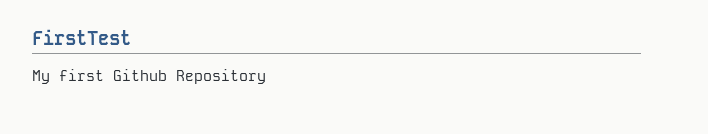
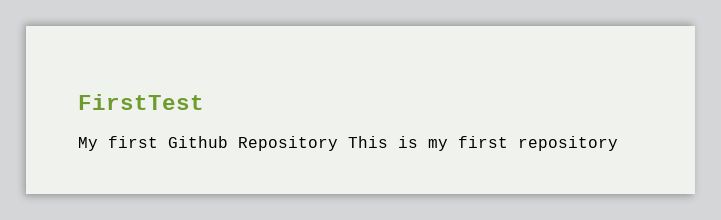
- My first Github Repository
+ My first Github Repository This is my first repository

